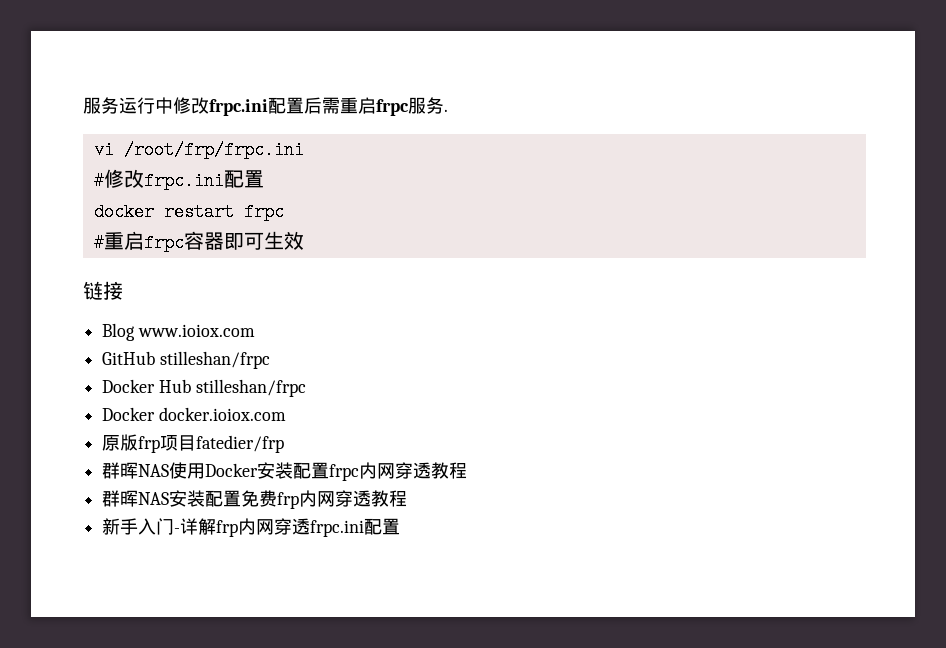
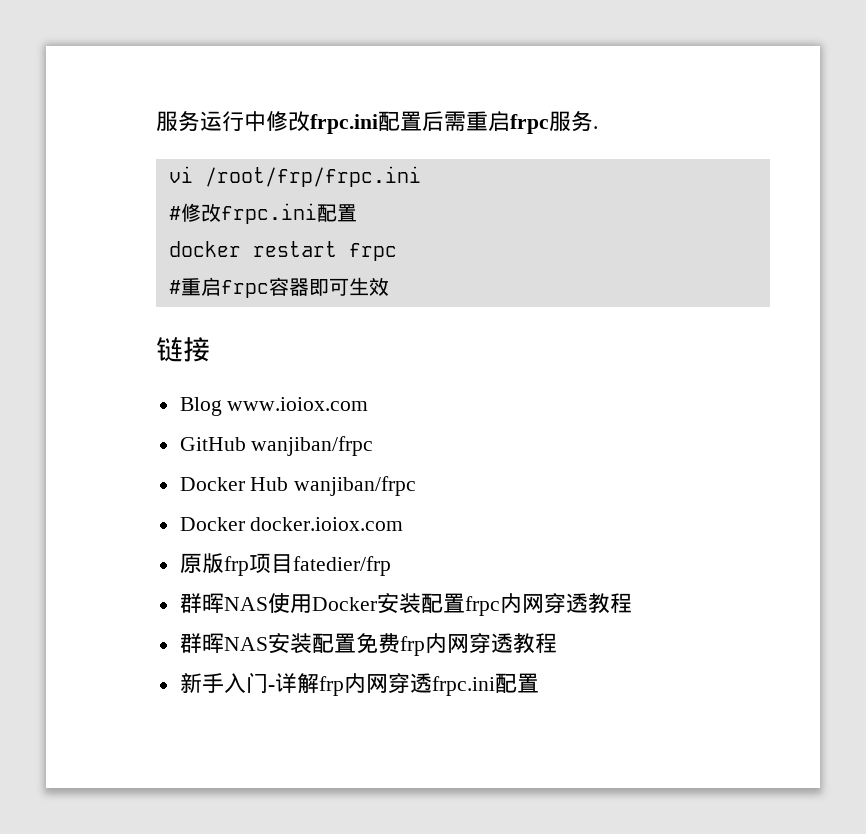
- GitHub stilleshan/frpc
+ GitHub wanjiban/frpc
- Docker Hub stilleshan/frpc
+ Docker Hub wanjiban/frpc

